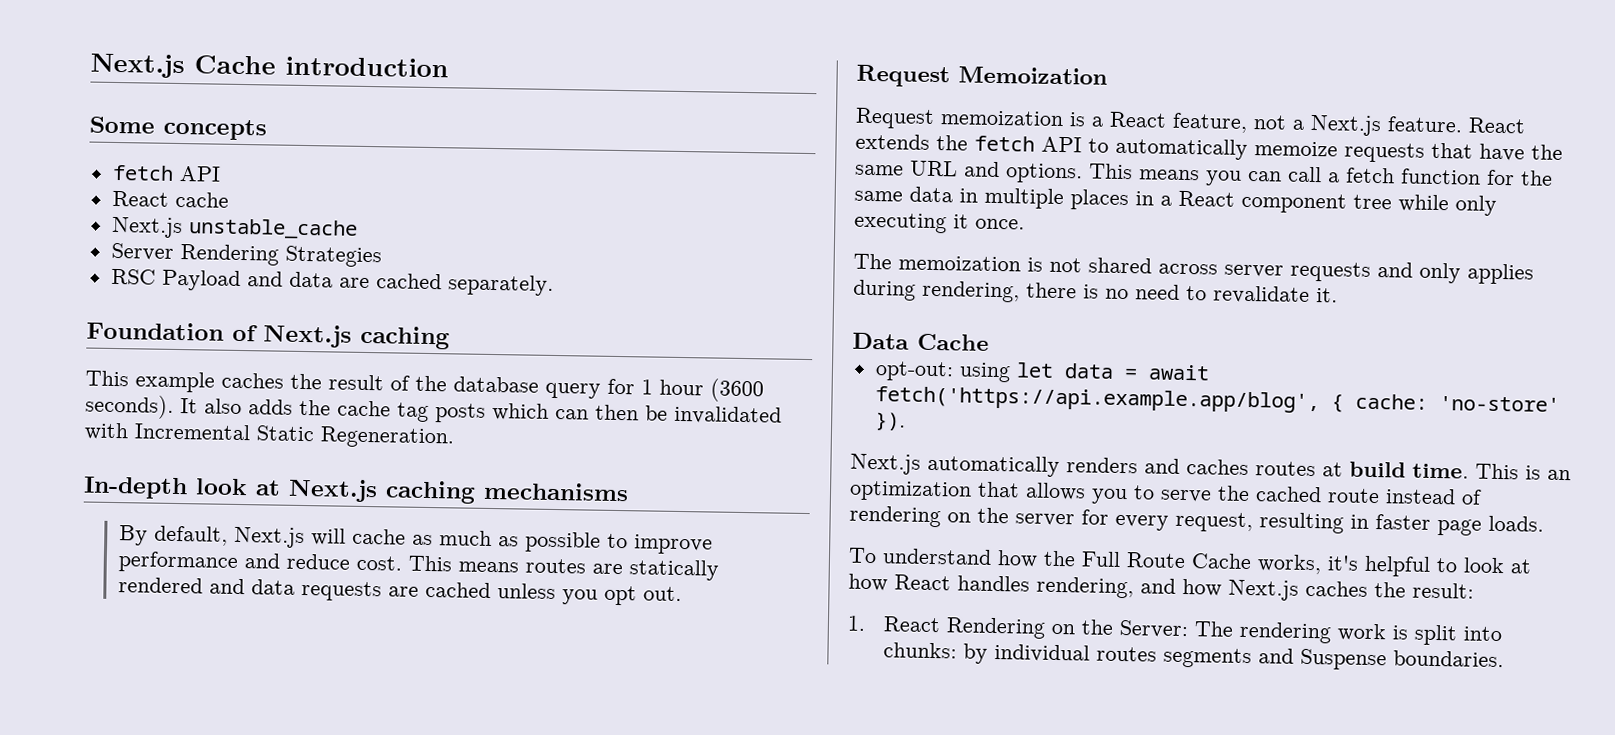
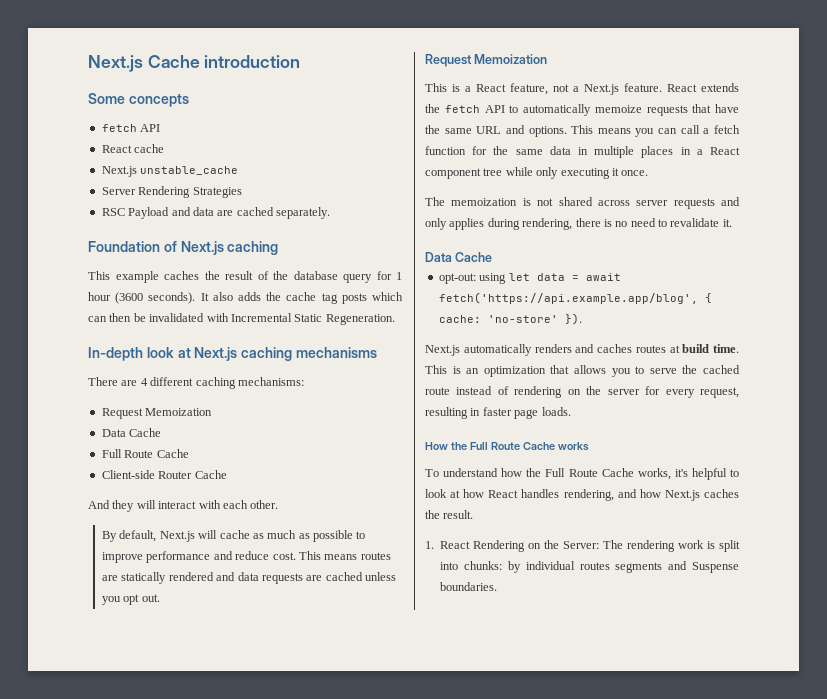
+ There are 4 different caching mechanisms:
+ Request Memoization
+ Data Cache
+ Full Route Cache
+ Client-side Router Cache
+ And they will interact with each other.
- Request memoization is a React feature, not a Next.js feature.
+ This is a React feature, not a Next.js feature.
+ How the Full Route Cache works
- To understand how the Full Route Cache works, it's helpful to look at how React handles rendering, and how Next.js caches the result:
+ To understand how the Full Route Cache works, it's helpful to look at how React handles rendering, and how Next.js caches the result.

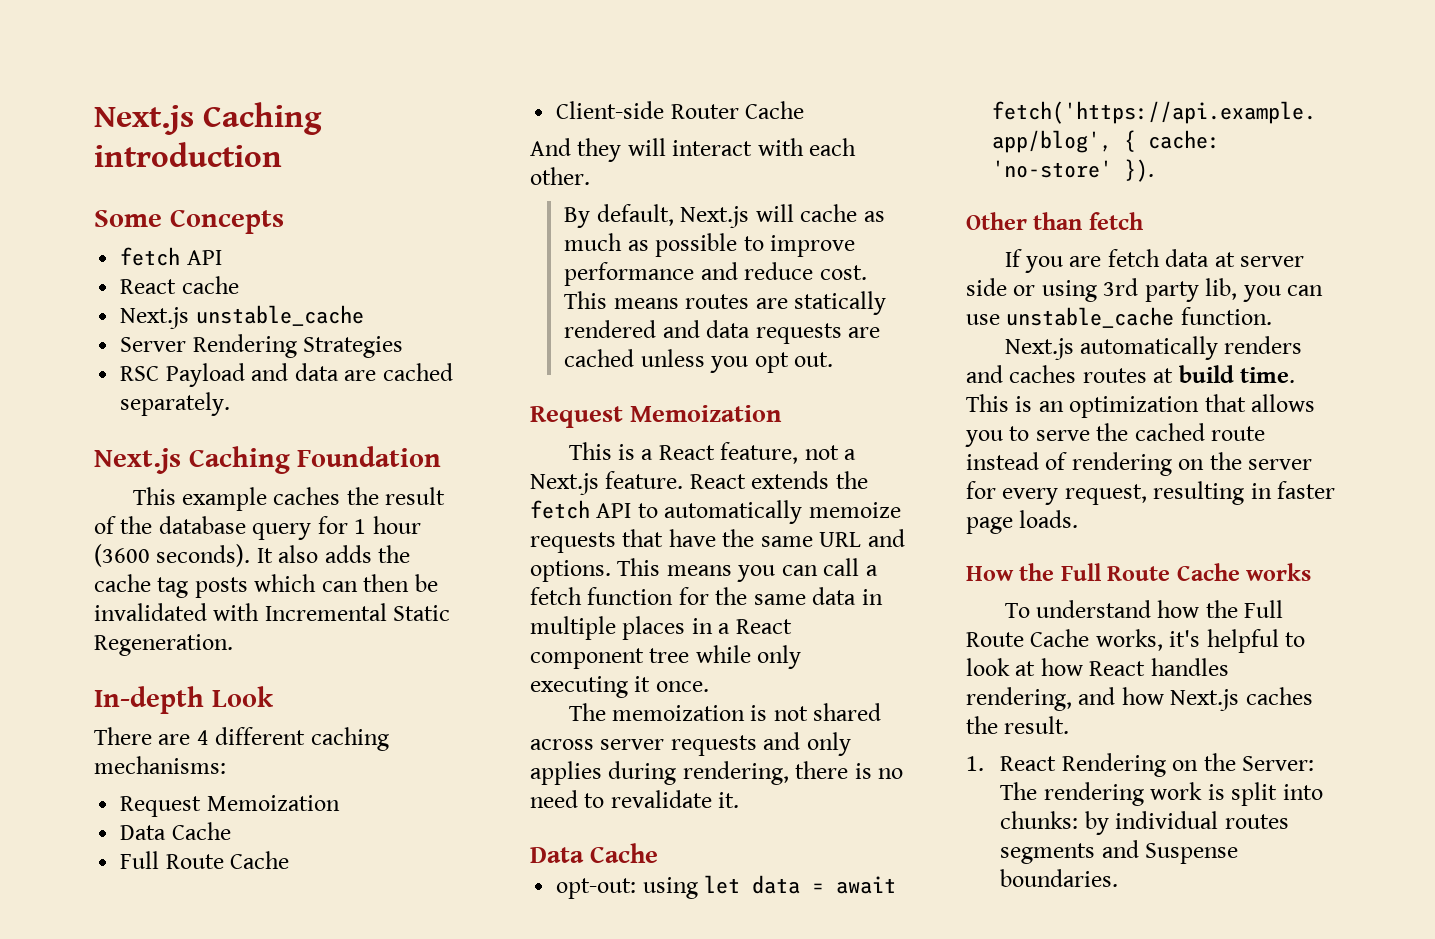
- Next.js Cache introduction
+ Next.js Caching introduction
- Some concepts
+ Some Concepts
- Foundation of Next.js caching
+ Next.js Caching Foundation
- In-depth look at Next.js caching mechanisms
+ In-depth Look
+ Other than fetch
+ If you are fetch data at server side or using 3rd party lib, you can use unstable_cache function.

